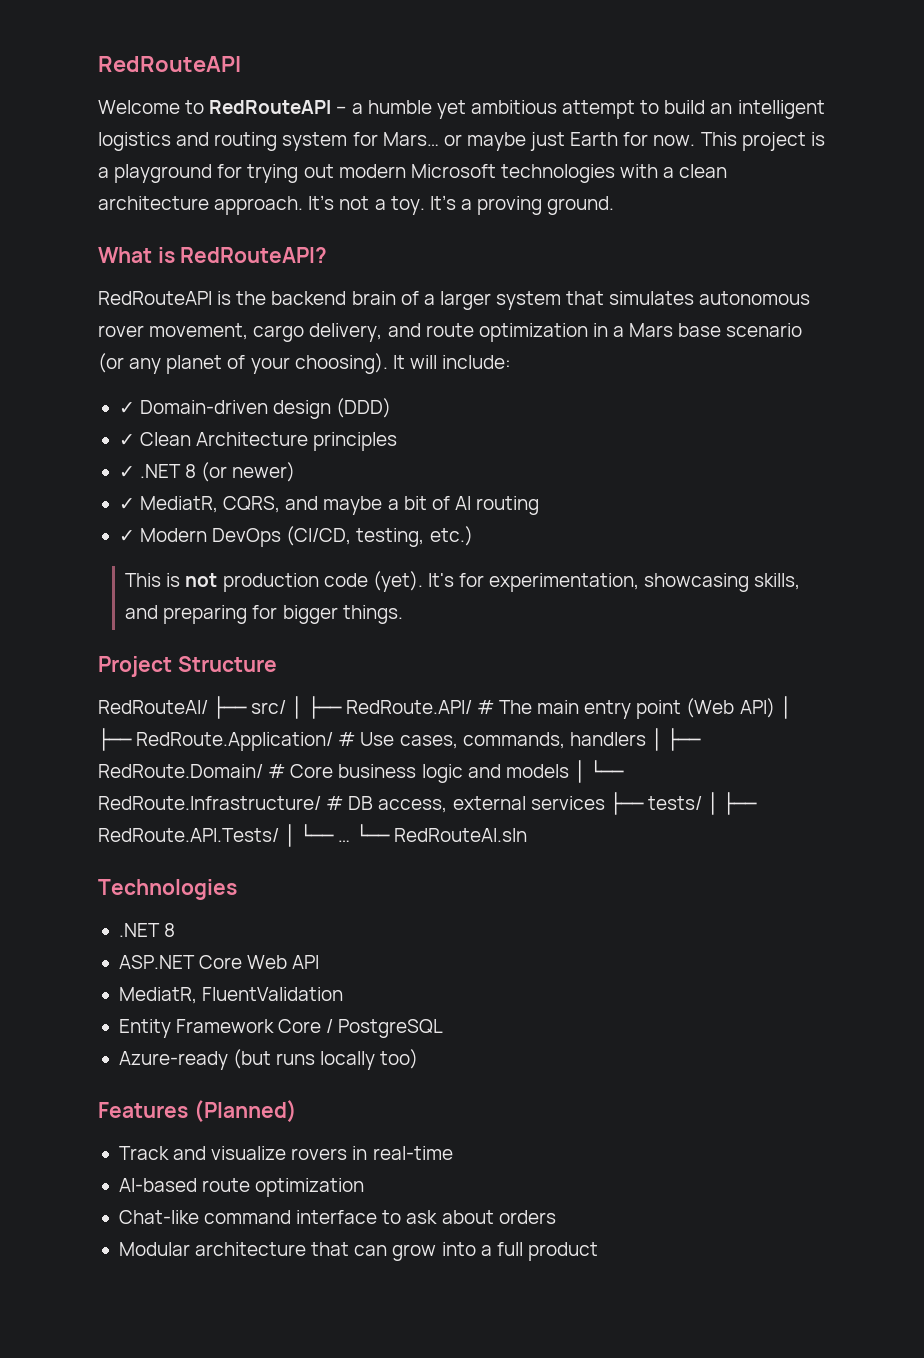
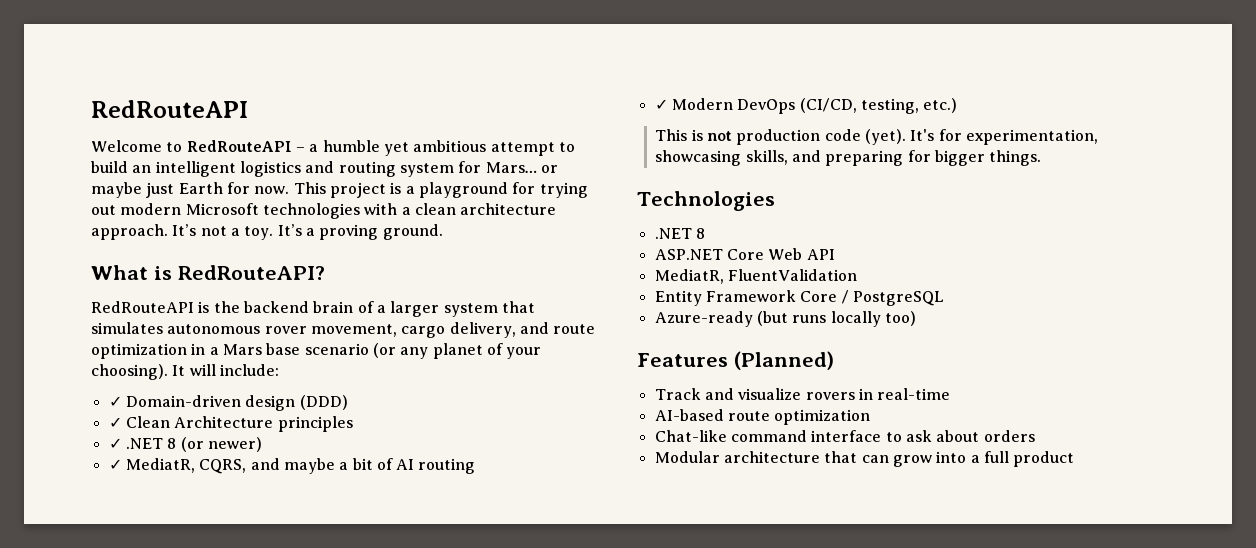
- Project Structure
- RedRouteAI/ ├── src/ │ ├── RedRoute.API/ # The main entry point (Web API) │ ├── RedRoute.Application/ # Use cases, commands, handlers │ ├── RedRoute.Domain/ # Core business logic and models │ └── RedRoute.Infrastructure/ # DB access, external services ├── tests/ │ ├── RedRoute.API.Tests/ │ └── … └── RedRouteAI.sln

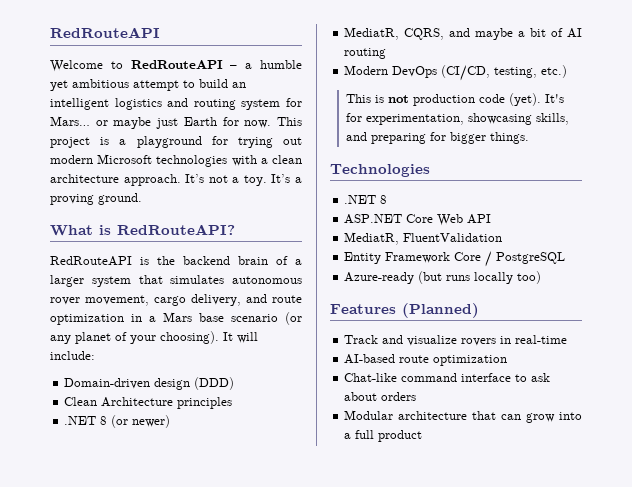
- ✓ Domain-driven design (DDD)
+ Domain-driven design (DDD)
- ✓ Clean Architecture principles
+ Clean Architecture principles
- ✓ .NET 8 (or newer)
+ .NET 8 (or newer)
- ✓ MediatR, CQRS, and maybe a bit of AI routing
+ MediatR, CQRS, and maybe a bit of AI routing
- ✓ Modern DevOps (CI/CD, testing, etc.)
+ Modern DevOps (CI/CD, testing, etc.)

